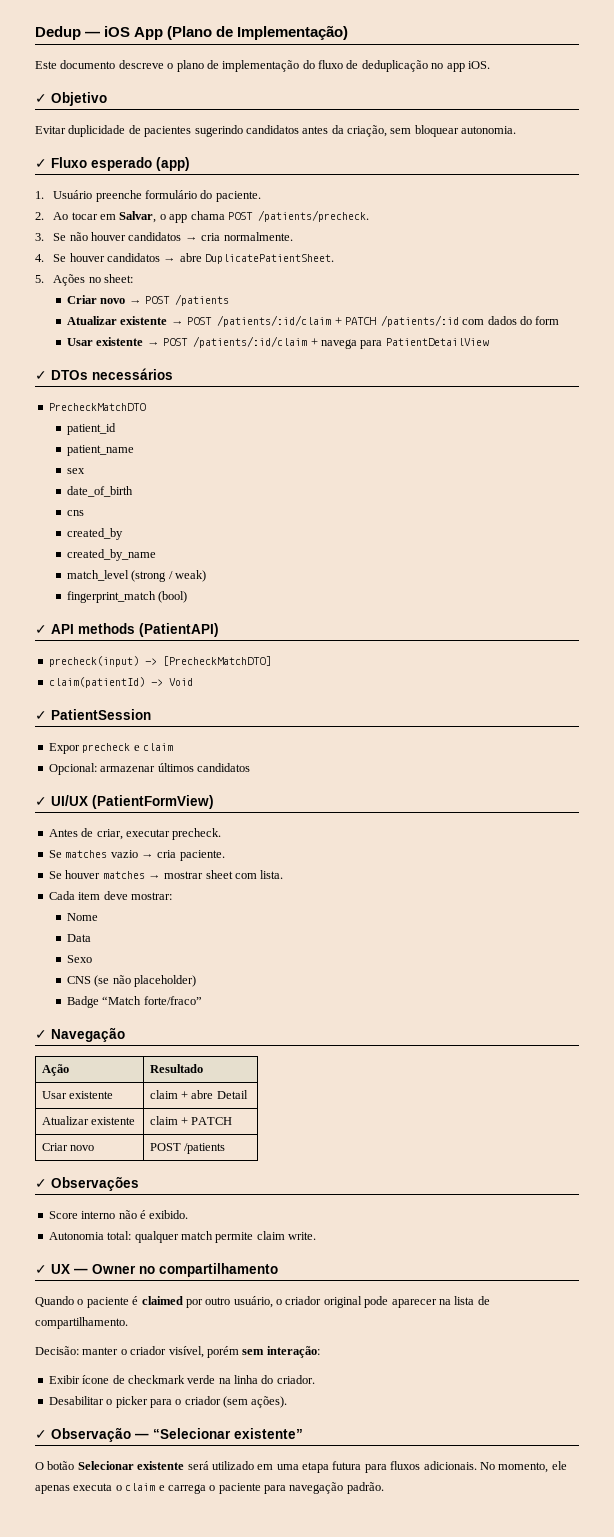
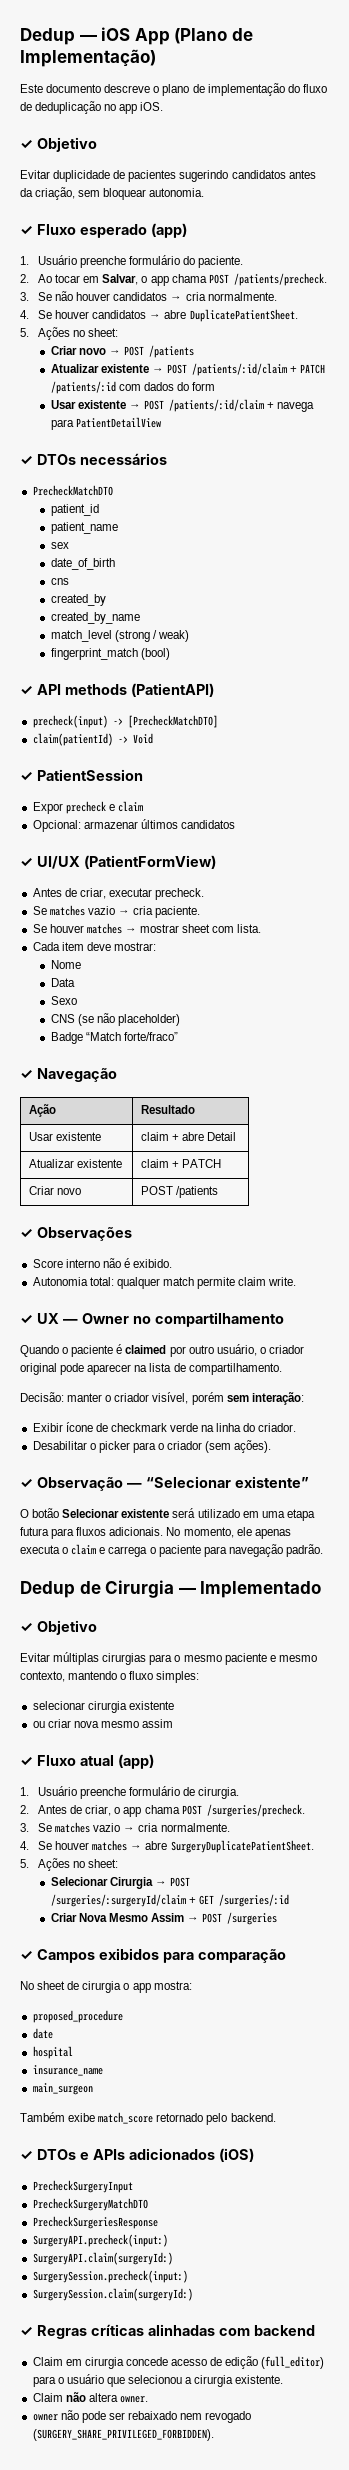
+ Dedup de Cirurgia — Implementado
+ ✓ Objetivo
+ Evitar múltiplas cirurgias para o mesmo paciente e mesmo contexto, mantendo o fluxo simples:
+ selecionar cirurgia existente
+ ou criar nova mesmo assim
+ ✓ Fluxo atual (app)
+ 1. Usuário preenche formulário de cirurgia.
+ 2. Antes de criar, o app chama POST /surgeries/precheck.
+ 3. Se matches vazio → cria normalmente.
+ 4. Se houver matches → abre SurgeryDuplicatePatientSheet.
+ 5. Ações no sheet:
+ Selecionar Cirurgia → POST /surgeries/:surgeryId/claim + GET /surgeries/:id
+ Criar Nova Mesmo Assim → POST /surgeries
+ ✓ Campos exibidos para comparação
+ No sheet de cirurgia o app mostra:
+ proposed_procedure
+ date
+ hospital
+ insurance_name
+ main_surgeon
+ Também exibe match_score retornado pelo backend.
+ ✓ DTOs e APIs adicionados (iOS)
+ PrecheckSurgeryInput
+ PrecheckSurgeryMatchDTO
+ PrecheckSurgeriesResponse
+ SurgeryAPI.precheck(input:)
+ SurgeryAPI.claim(surgeryId:)
+ SurgerySession.precheck(input:)
+ SurgerySession.claim(surgeryId:)
+ ✓ Regras críticas alinhadas com backend
+ Claim em cirurgia concede acesso de edição (full_editor) para o usuário que selecionou a cirurgia existente.
+ Claim não altera owner.
+ owner não pode ser rebaixado nem revogado (SURGERY_SHARE_PRIVILEGED_FORBIDDEN).

